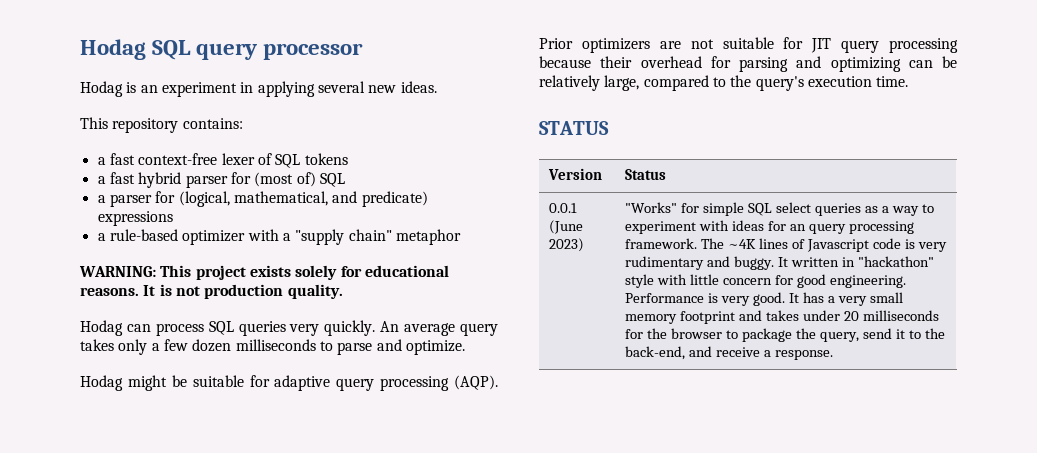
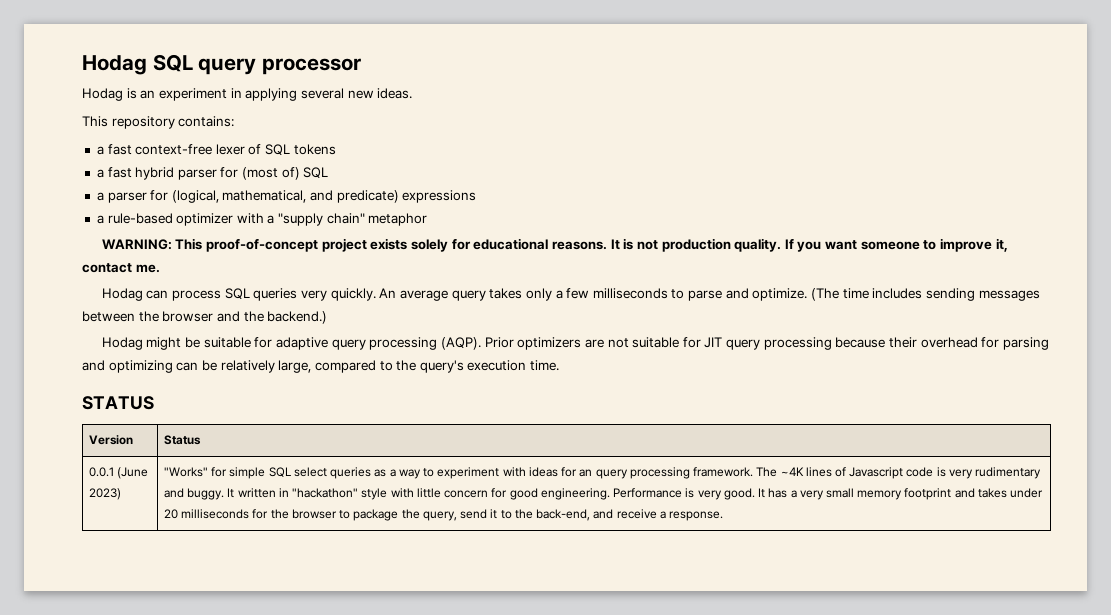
- WARNING: This project exists solely for educational reasons.
+ WARNING: This proof-of-concept project exists solely for educational reasons.
+ If you want someone to improve it, contact me.
- An average query takes only a few dozen milliseconds to parse and optimize.
+ An average query takes only a few milliseconds to parse and optimize. (The time includes sending messages between the browser and the backend.)

